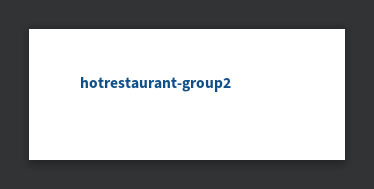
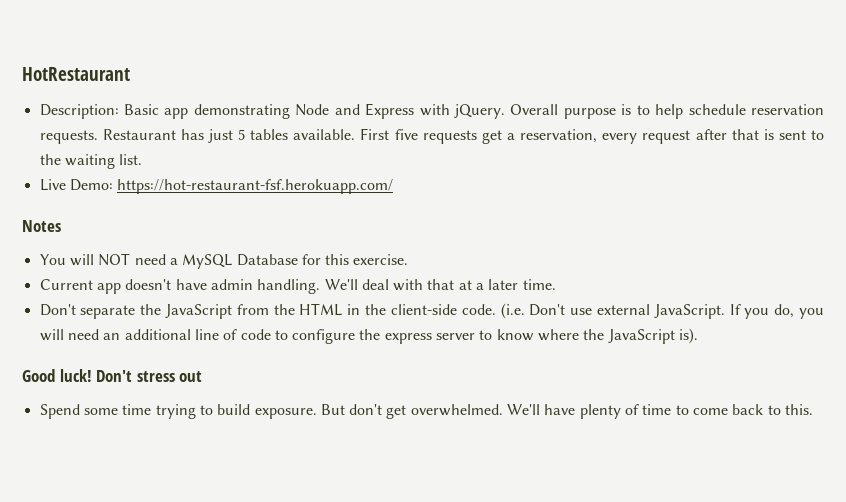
- hotrestaurant-group2
+ HotRestaurant
+ Description: Basic app demonstrating Node and Express with jQuery. Overall purpose is to help schedule reservation requests. Restaurant has just 5 tables available. First five requests get a reservation, every request after that is sent to the waiting list.
+ Live Demo: https://hot-restaurant-fsf.herokuapp.com/
+ Notes
+ You will NOT need a MySQL Database for this exercise.
+ Current app doesn't have admin handling. We'll deal with that at a later time.
+ Don't separate the JavaScript from the HTML in the client-side code. (i.e. Don't use external JavaScript. If you do, you will need an additional line of code to configure the express server to know where the JavaScript is).
+ Good luck! Don't stress out
+ Spend some time trying to build exposure. But don't get overwhelmed. We'll have plenty of time to come back to this.

